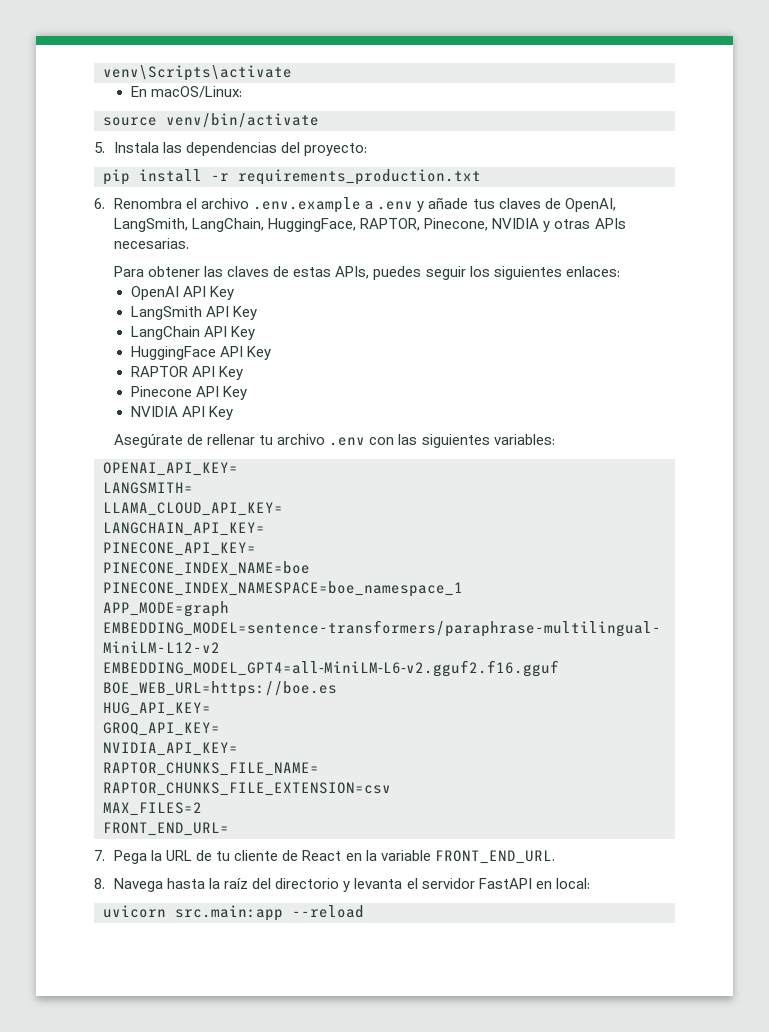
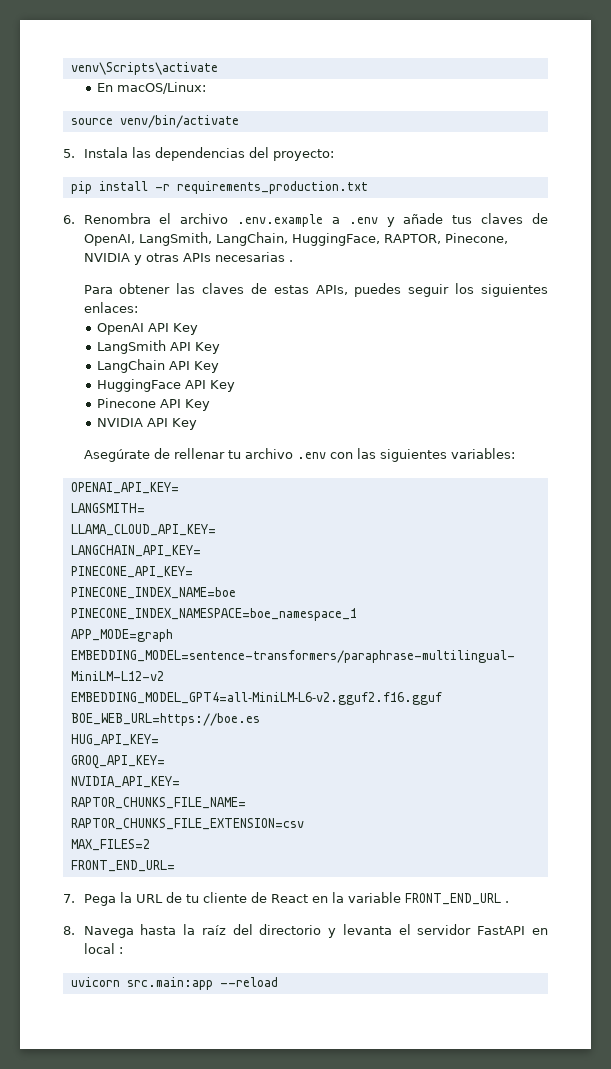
- 6. Renombra el archivo .env.example a .env y añade tus claves de OpenAI, LangSmith, LangChain, HuggingFace, RAPTOR, Pinecone, NVIDIA y otras APIs necesarias.
+ 6. Renombra el archivo .env.example a .env y añade tus claves de OpenAI, LangSmith, LangChain, HuggingFace, RAPTOR, Pinecone, NVIDIA y otras APIs necesarias .
- RAPTOR API Key
- 7. Pega la URL de tu cliente de React en la variable FRONT_END_URL.
+ 7. Pega la URL de tu cliente de React en la variable FRONT_END_URL .
- 8. Navega hasta la raíz del directorio y levanta el servidor FastAPI en local:
+ 8. Navega hasta la raíz del directorio y levanta el servidor FastAPI en local :

